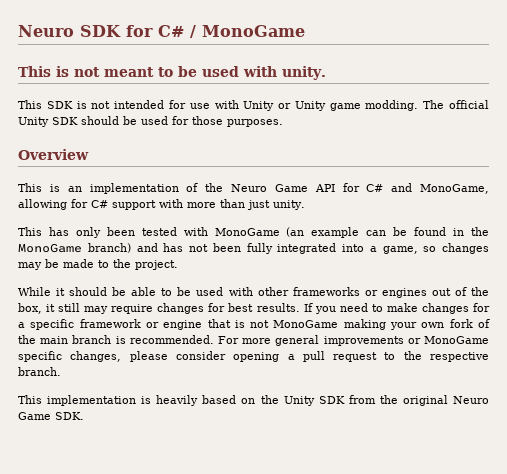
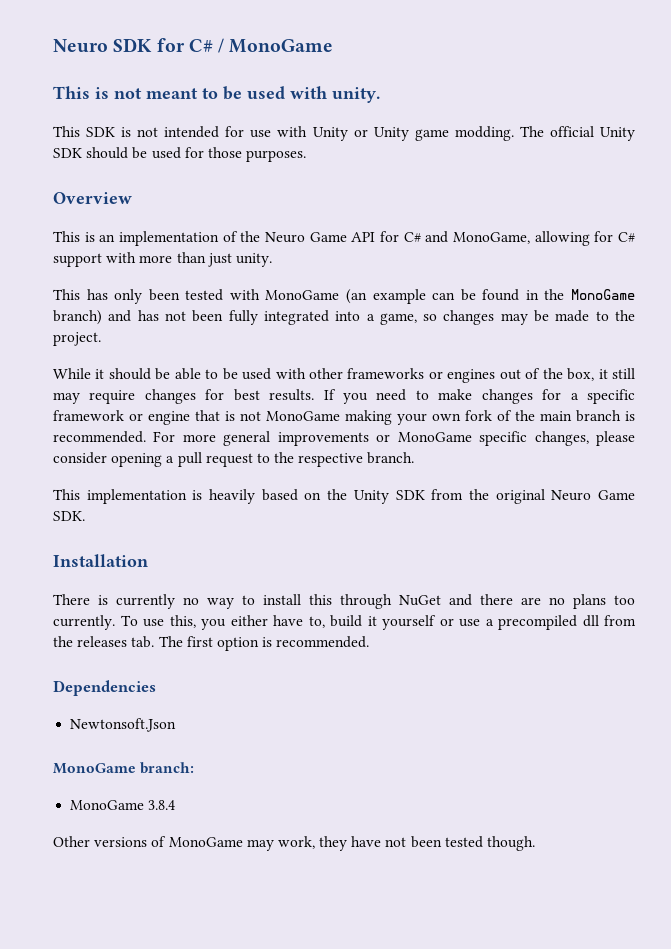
+ Installation
+ There is currently no way to install this through NuGet and there are no plans too currently. To use this, you either have to, build it yourself or use a precompiled dll from the releases tab. The first option is recommended.
+ Dependencies
+ Newtonsoft.Json
+ MonoGame branch:
+ MonoGame 3.8.4
+ Other versions of MonoGame may work, they have not been tested though.

